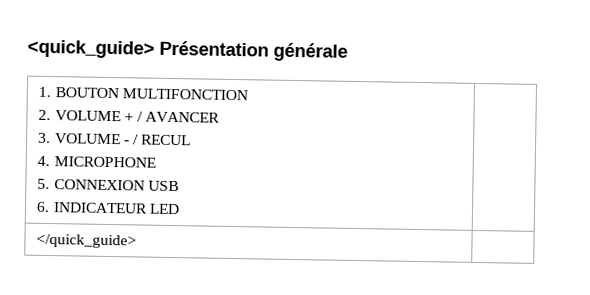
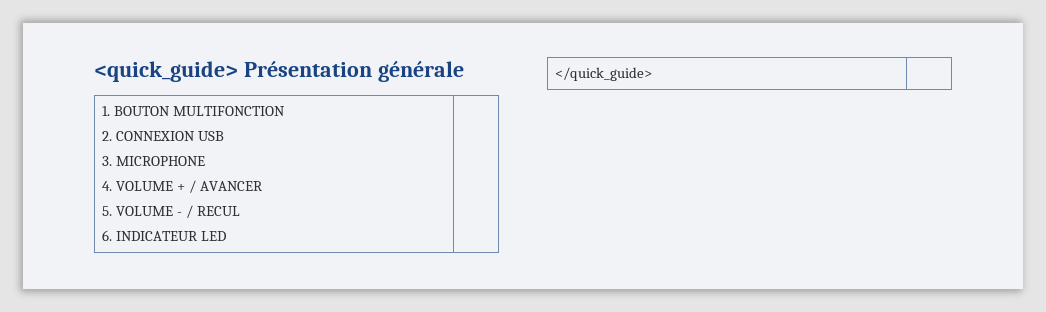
  1. BOUTON MULTIFONCTION
- 2. VOLUME + / AVANCER
- 3. VOLUME - / RECUL
- 4. MICROPHONE
- 5. CONNEXION USB
+ 2. CONNEXION USB
+ 3. MICROPHONE
+ 4. VOLUME + / AVANCER
+ 5. VOLUME - / RECUL

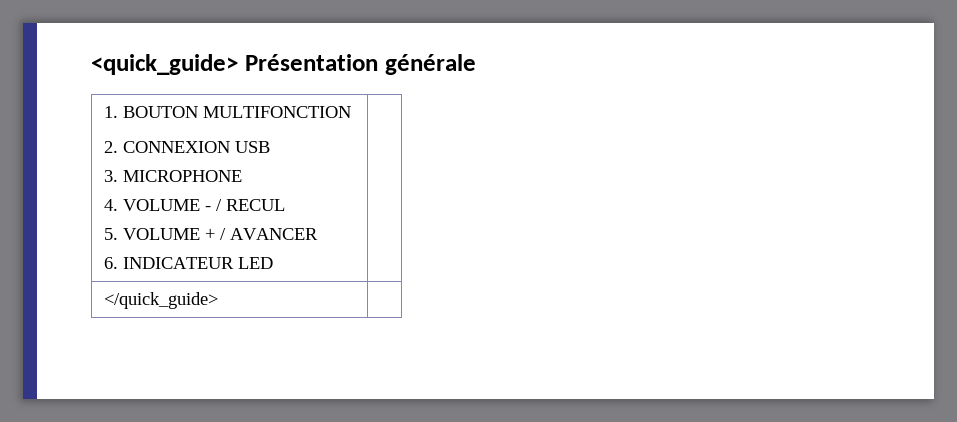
  1. BOUTON MULTIFONCTION
  2. CONNEXION USB
  3. MICROPHONE
- 4. VOLUME + / AVANCER
- 5. VOLUME - / RECUL
+ 4. VOLUME - / RECUL
+ 5. VOLUME + / AVANCER

